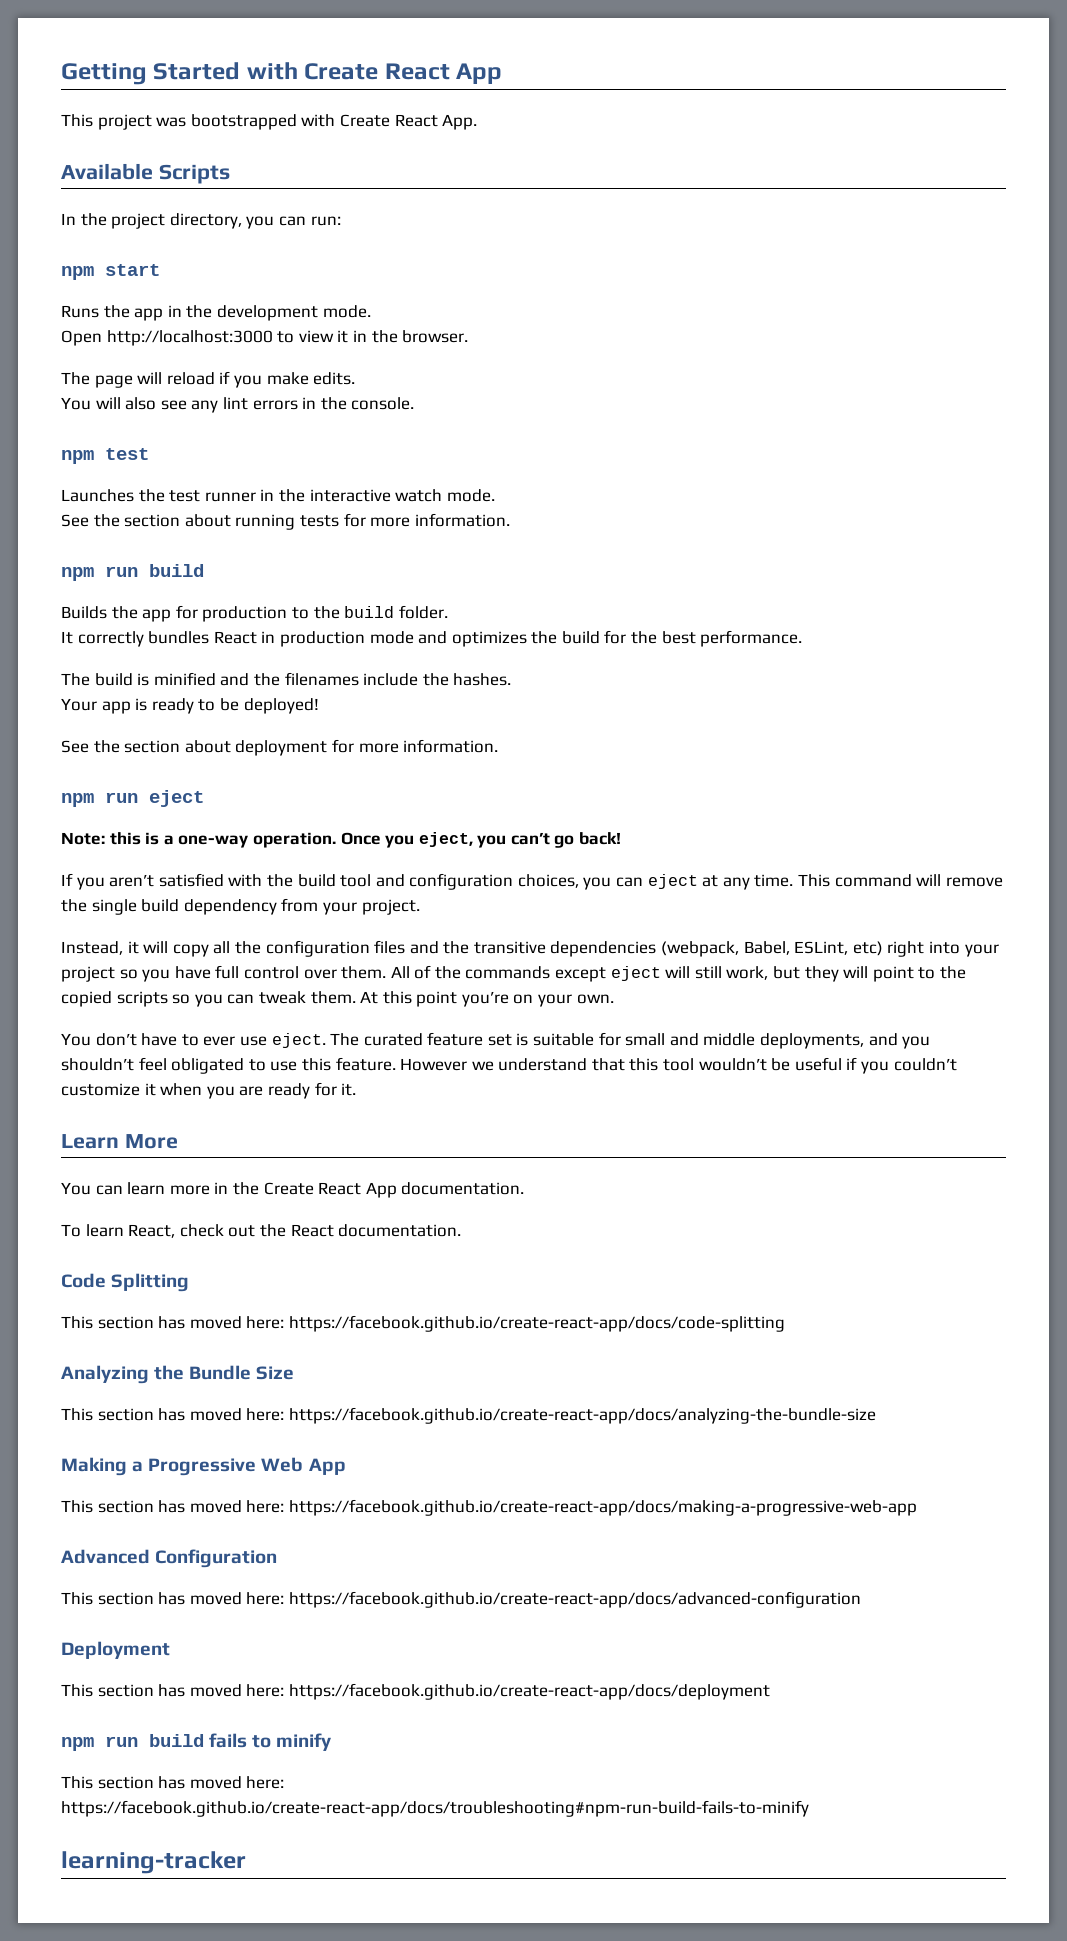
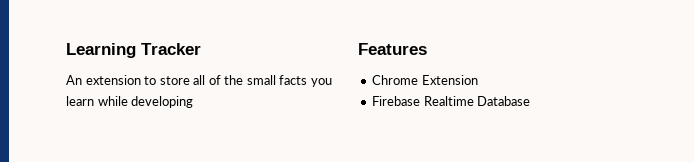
- Getting Started with Create React App
- This project was bootstrapped with Create React App.
- Available Scripts
- In the project directory, you can run:
- npm start
- Runs the app in the development mode.
- Open http://localhost:3000 to view it in the browser.
- The page will reload if you make edits.
- You will also see any lint errors in the console.
- npm test
- Launches the test runner in the interactive watch mode.
- See the section about running tests for more information.
- npm run build
- Builds the app for production to the build folder.
- It correctly bundles React in production mode and optimizes the build for the best performance.
- The build is minified and the filenames include the hashes.
- Your app is ready to be deployed!
- See the section about deployment for more information.
- npm run eject
- Note: this is a one-way operation. Once you eject, you can’t go back!
- If you aren’t satisfied with the build tool and configuration choices, you can eject at any time. This command will remove the single build dependency from your project.
- Instead, it will copy all the configuration files and the transitive dependencies (webpack, Babel, ESLint, etc) right into your project so you have full control over them. All of the commands except eject will still work, but they will point to the copied scripts so you can tweak them. At this point you’re on your own.
- You don’t have to ever use eject. The curated feature set is suitable for small and middle deployments, and you shouldn’t feel obligated to use this feature. However we understand that this tool wouldn’t be useful if you couldn’t customize it when you are ready for it.
- Learn More
- You can learn more in the Create React App documentation.
- To learn React, check out the React documentation.
- Code Splitting
- This section has moved here: https://facebook.github.io/create-react-app/docs/code-splitting
- Analyzing the Bundle Size
- This section has moved here: https://facebook.github.io/create-react-app/docs/analyzing-the-bundle-size
- Making a Progressive Web App
- This section has moved here: https://facebook.github.io/create-react-app/docs/making-a-progressive-web-app
- Advanced Configuration
- This section has moved here: https://facebook.github.io/create-react-app/docs/advanced-configuration
- Deployment
- This section has moved here: https://facebook.github.io/create-react-app/docs/deployment
- npm run build fails to minify
- This section has moved here: https://facebook.github.io/create-react-app/docs/troubleshooting#npm-run-build-fails-to-minify
- learning-tracker
+ Learning Tracker
+ An extension to store all of the small facts you learn while developing
+ Features
+ Chrome Extension
+ Firebase Realtime Database

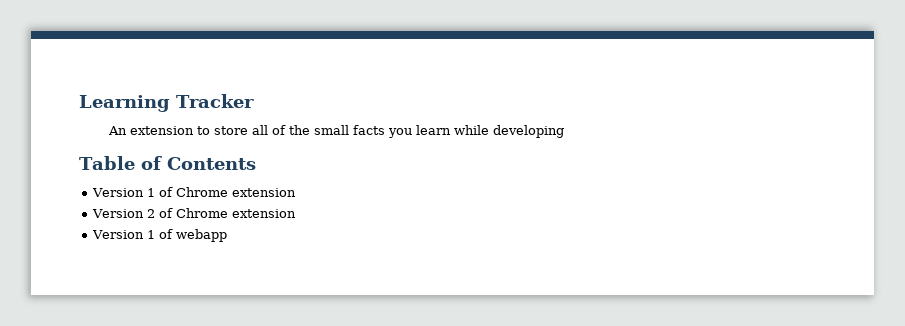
- Features
- Chrome Extension
- Firebase Realtime Database
+ Table of Contents
+ Version 1 of Chrome extension
+ Version 2 of Chrome extension
+ Version 1 of webapp

